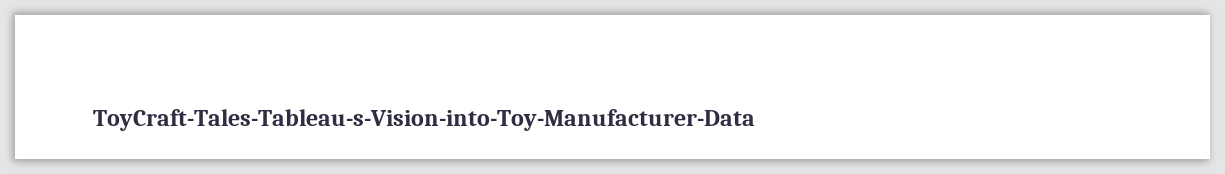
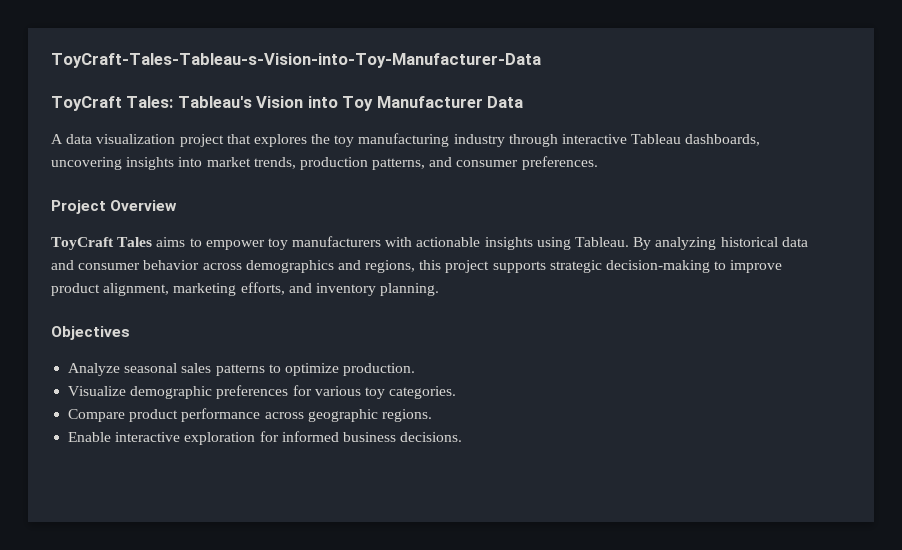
+ ToyCraft Tales: Tableau's Vision into Toy Manufacturer Data
+ A data visualization project that explores the toy manufacturing industry through interactive Tableau dashboards, uncovering insights into market trends, production patterns, and consumer preferences.
+ Project Overview
+ ToyCraft Tales aims to empower toy manufacturers with actionable insights using Tableau. By analyzing historical data and consumer behavior across demographics and regions, this project supports strategic decision-making to improve product alignment, marketing efforts, and inventory planning.
+ Objectives
+ Analyze seasonal sales patterns to optimize production.
+ Visualize demographic preferences for various toy categories.
+ Compare product performance across geographic regions.
+ Enable interactive exploration for informed business decisions.

